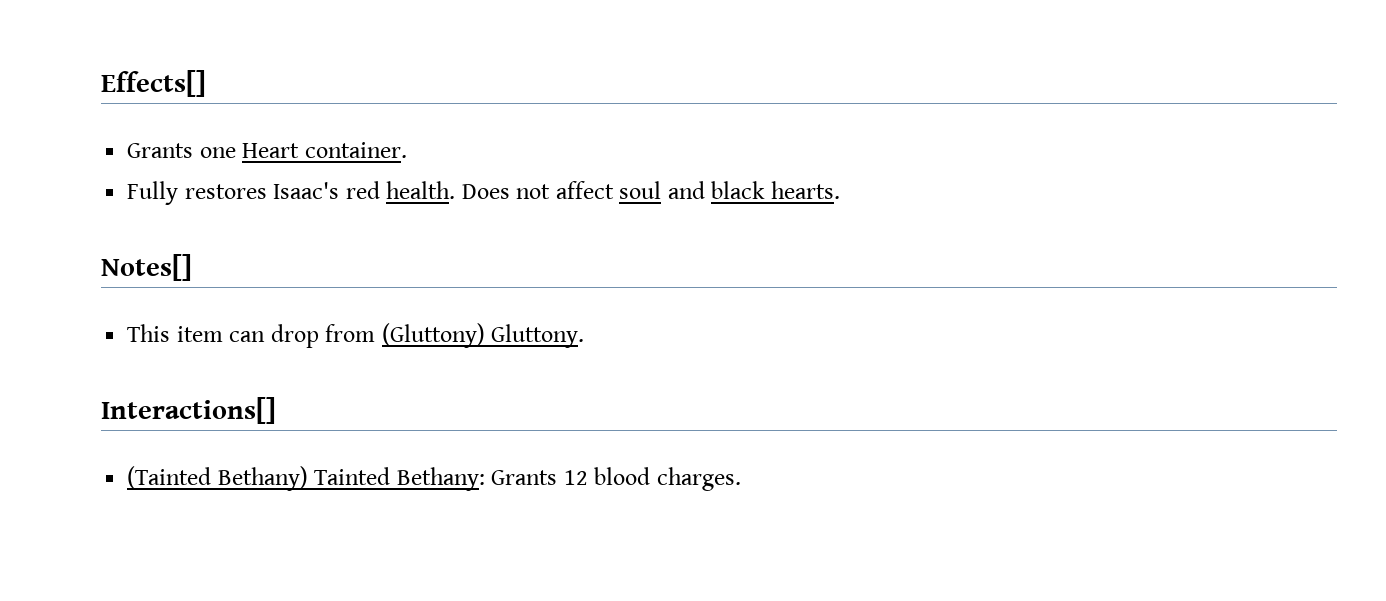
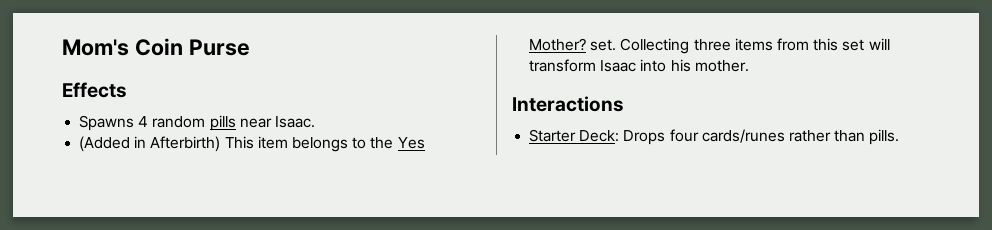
- Effects[]
- Grants one Heart container.
- Fully restores Isaac's red health. Does not affect soul and black hearts.
- Notes[]
- This item can drop from (Gluttony) Gluttony.
- Interactions[]
- (Tainted Bethany) Tainted Bethany: Grants 12 blood charges.
+ Mom's Coin Purse
+ Effects
+ Spawns 4 random pills near Isaac.
+ (Added in Afterbirth) This item belongs to the Yes Mother? set. Collecting three items from this set will transform Isaac into his mother.
+ Interactions
+ Starter Deck: Drops four cards/runes rather than pills.

